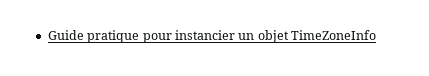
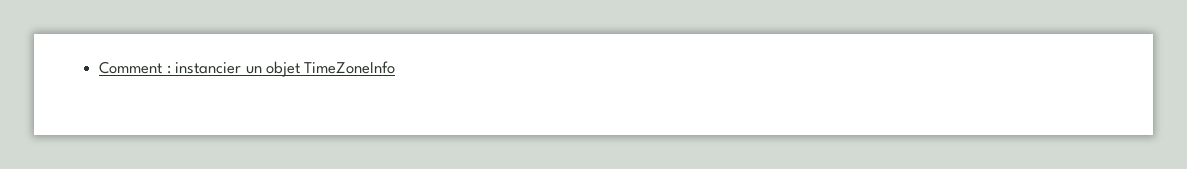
- Guide pratique pour instancier un objet TimeZoneInfo
+ Comment : instancier un objet TimeZoneInfo

